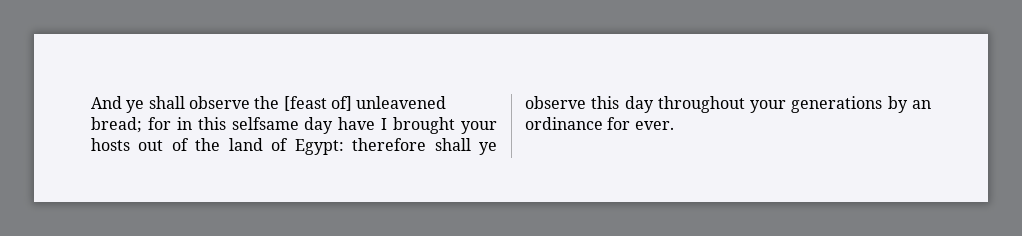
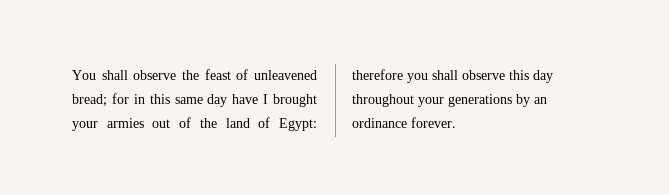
- And ye shall observe the [feast of] unleavened bread; for in this selfsame day have I brought your hosts out of the land of Egypt: therefore shall ye observe this day throughout your generations by an ordinance for ever.
+ You shall observe the feast of unleavened bread; for in this same day have I brought your armies out of the land of Egypt: therefore you shall observe this day throughout your generations by an ordinance forever.

